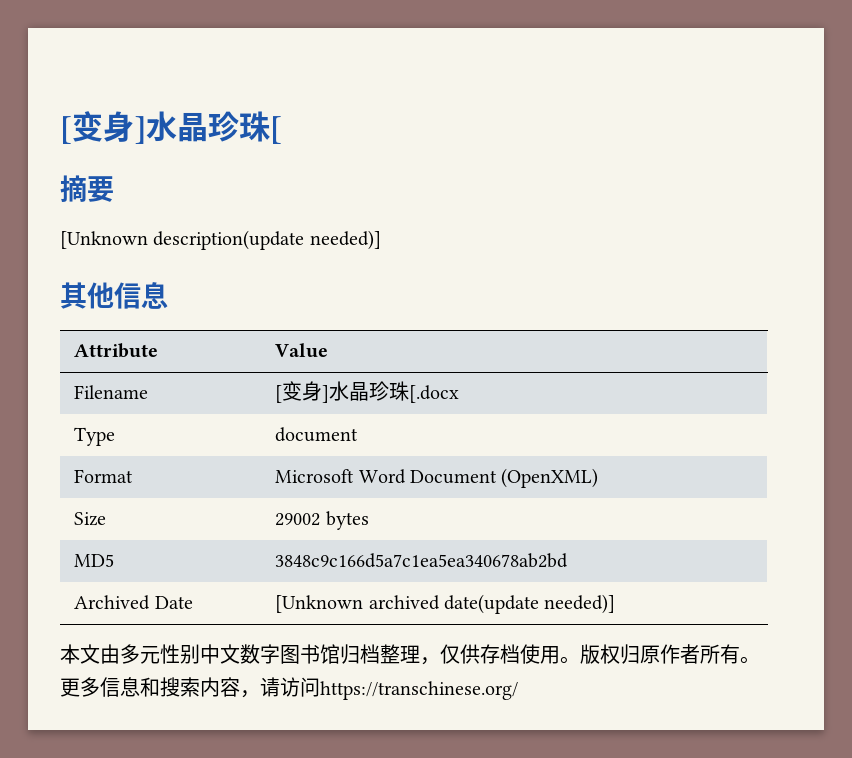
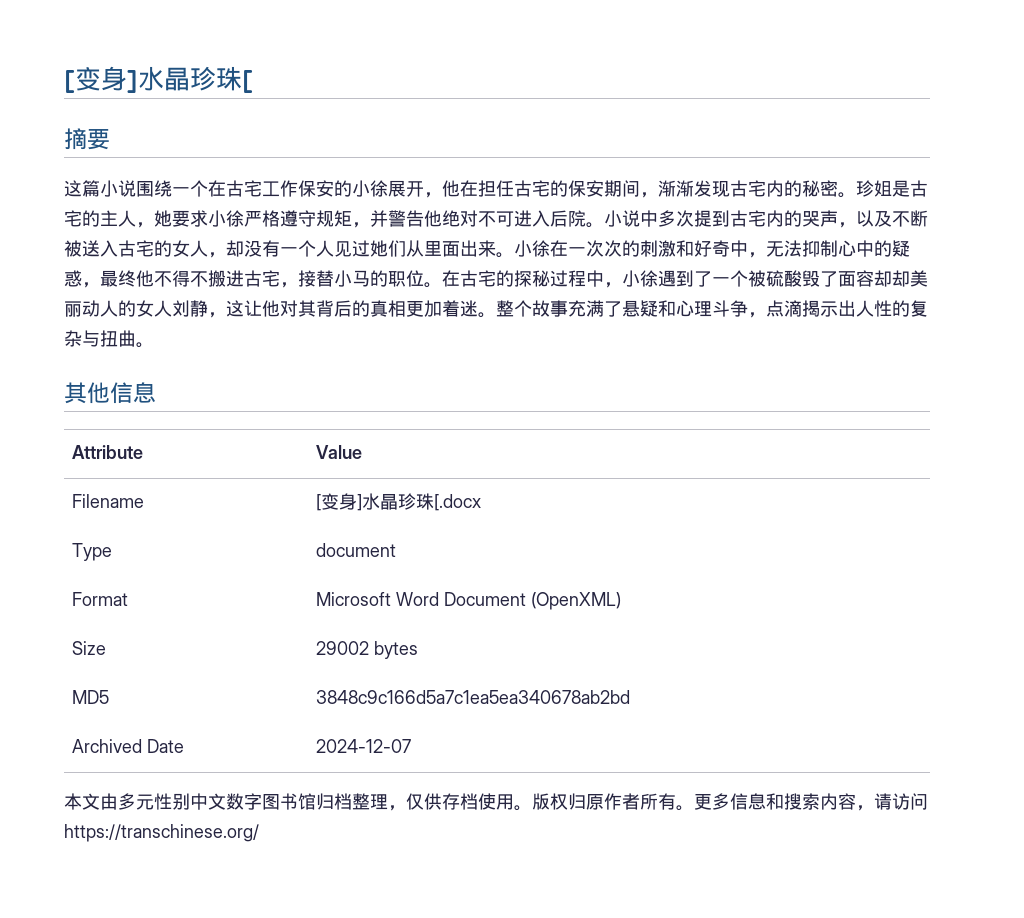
- [Unknown description(update needed)]
+ 这篇小说围绕一个在古宅工作保安的小徐展开，他在担任古宅的保安期间，渐渐发现古宅内的秘密。珍姐是古宅的主人，她要求小徐严格遵守规矩，并警告他绝对不可进入后院。小说中多次提到古宅内的哭声，以及不断被送入古宅的女人，却没有一个人见过她们从里面出来。小徐在一次次的刺激和好奇中，无法抑制心中的疑惑，最终他不得不搬进古宅，接替小马的职位。在古宅的探秘过程中，小徐遇到了一个被硫酸毁了面容却却美丽动人的女人刘静，这让他对其背后的真相更加着迷。整个故事充满了悬疑和心理斗争，点滴揭示出人性的复杂与扭曲。
- Archived Date | [Unknown archived date(update needed)]
+ Archived Date | 2024-12-07

